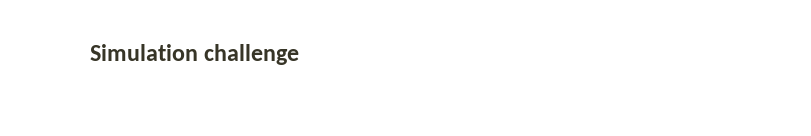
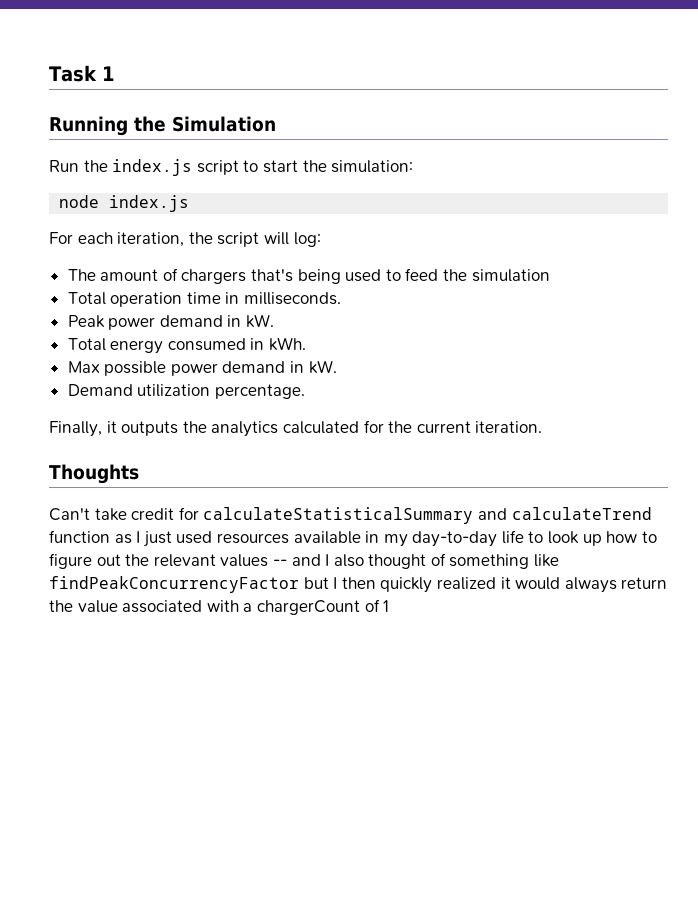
- Simulation challenge
+ Task 1
+ Running the Simulation
+ Run the index.js script to start the simulation:
+ node index.js
+ For each iteration, the script will log:
+ The amount of chargers that's being used to feed the simulation
+ Total operation time in milliseconds.
+ Peak power demand in kW.
+ Total energy consumed in kWh.
+ Max possible power demand in kW.
+ Demand utilization percentage.
+ Finally, it outputs the analytics calculated for the current iteration.
+ Thoughts
+ Can't take credit for calculateStatisticalSummary and calculateTrend function as I just used resources available in my day-to-day life to look up how to figure out the relevant values -- and I also thought of something like findPeakConcurrencyFactor but I then quickly realized it would always return the value associated with a chargerCount of 1

